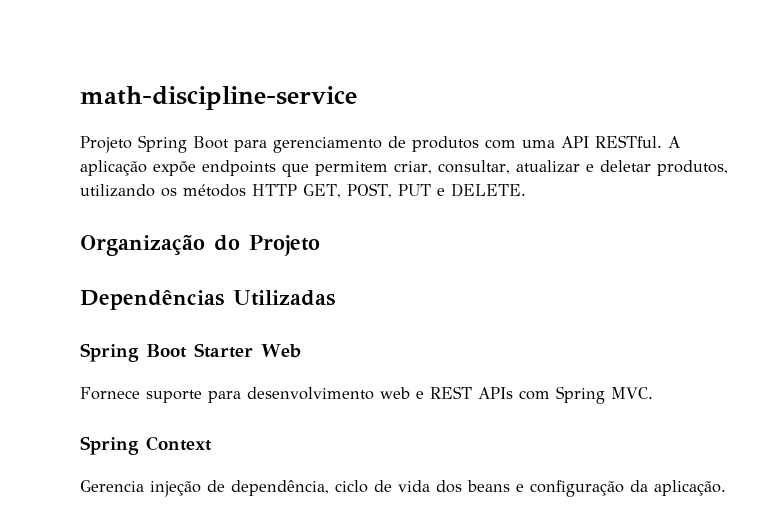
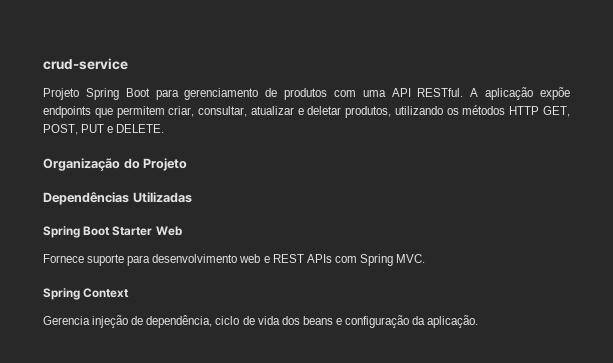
- math-discipline-service
+ crud-service

